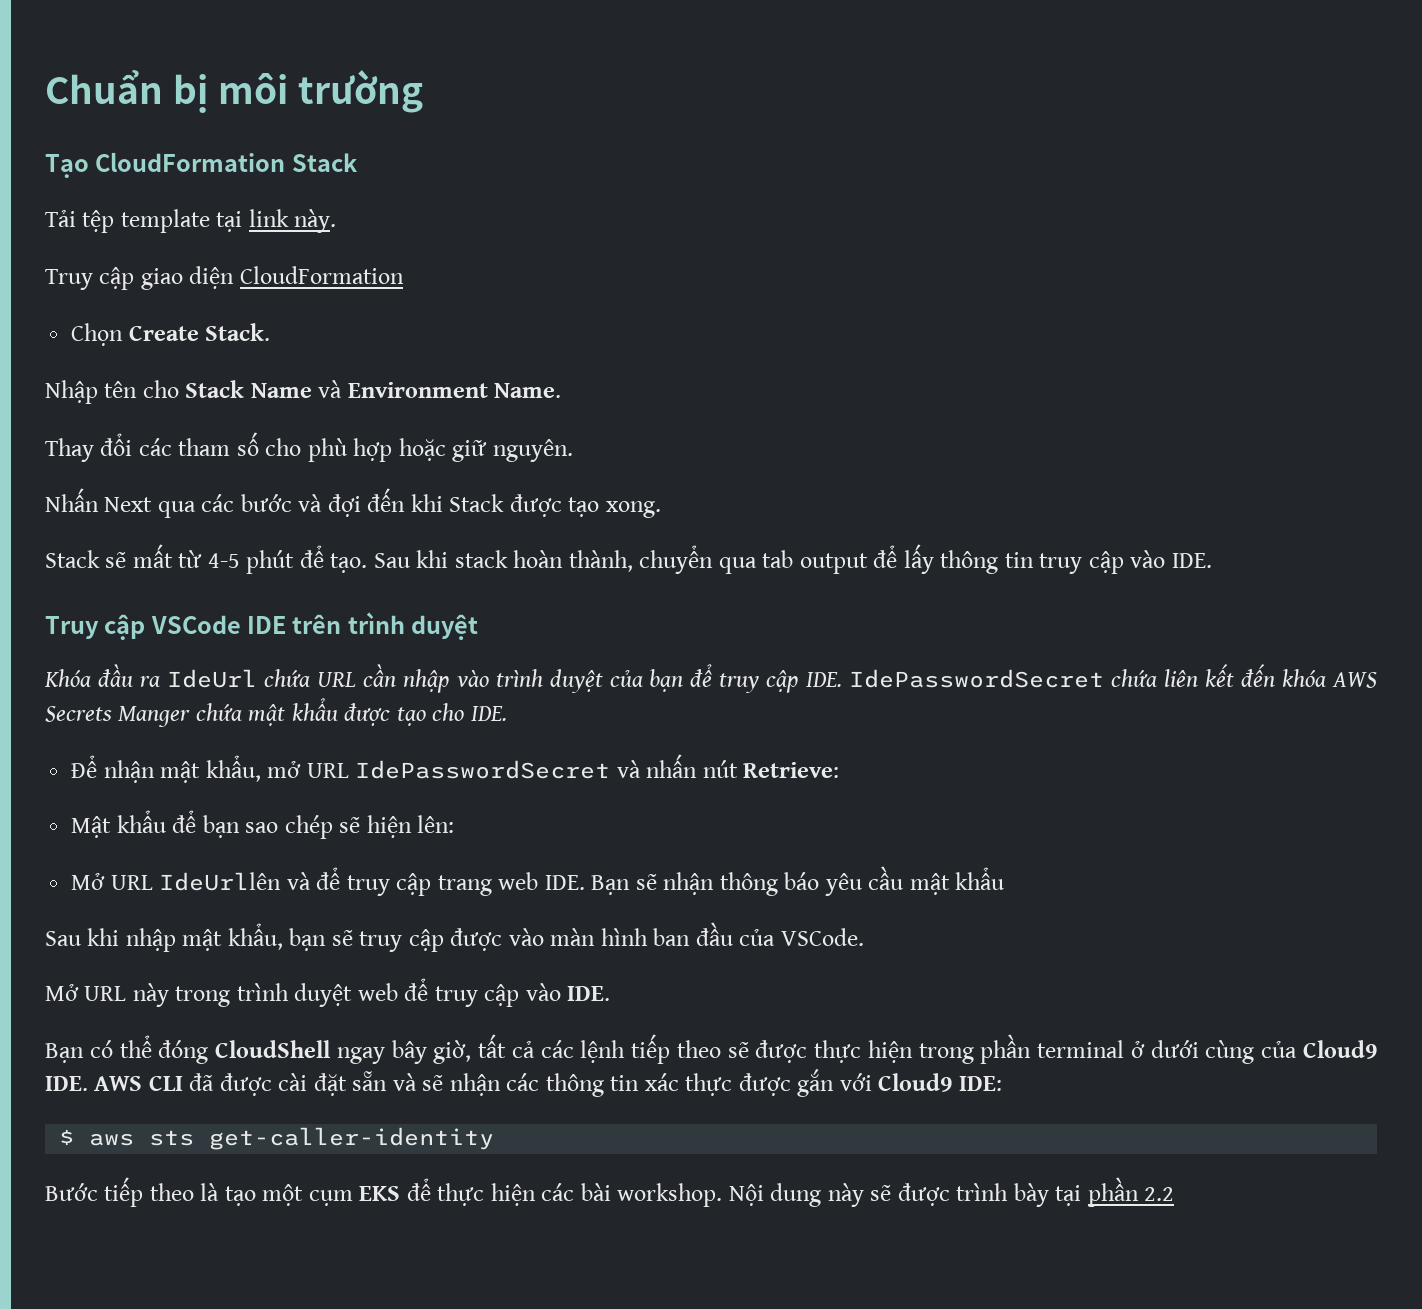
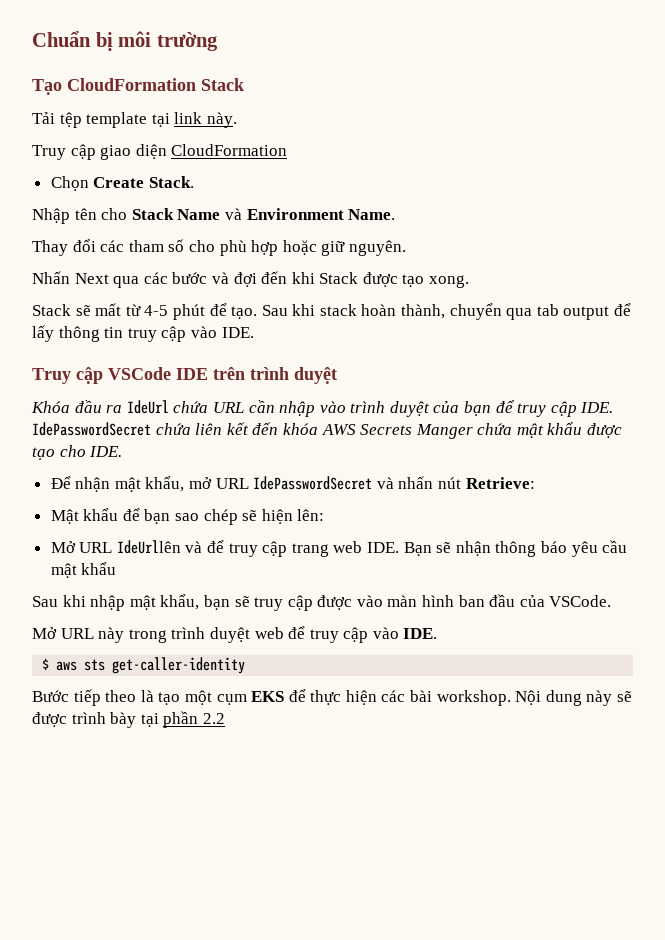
- Bạn có thể đóng CloudShell ngay bây giờ, tất cả các lệnh tiếp theo sẽ được thực hiện trong phần terminal ở dưới cùng của Cloud9 IDE. AWS CLI đã được cài đặt sẵn và sẽ nhận các thông tin xác thực được gắn với Cloud9 IDE:

